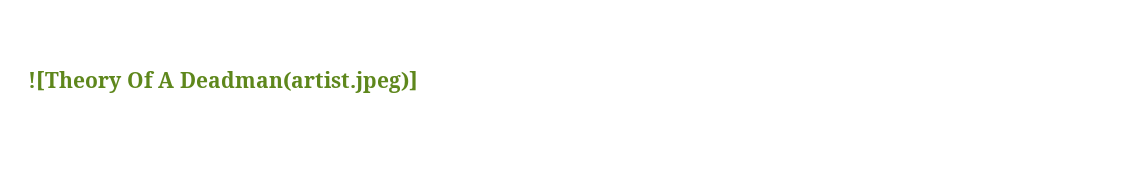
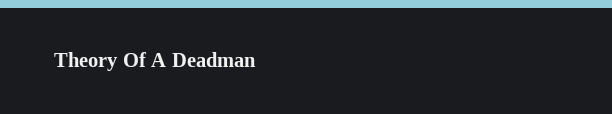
- ![Theory Of A Deadman(artist.jpeg)]
+ Theory Of A Deadman

